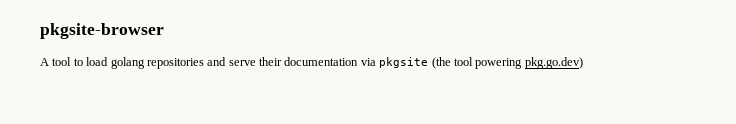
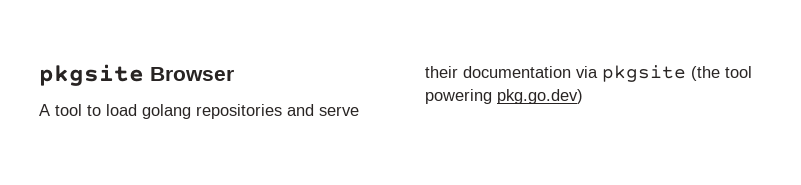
- pkgsite-browser
+ pkgsite Browser

